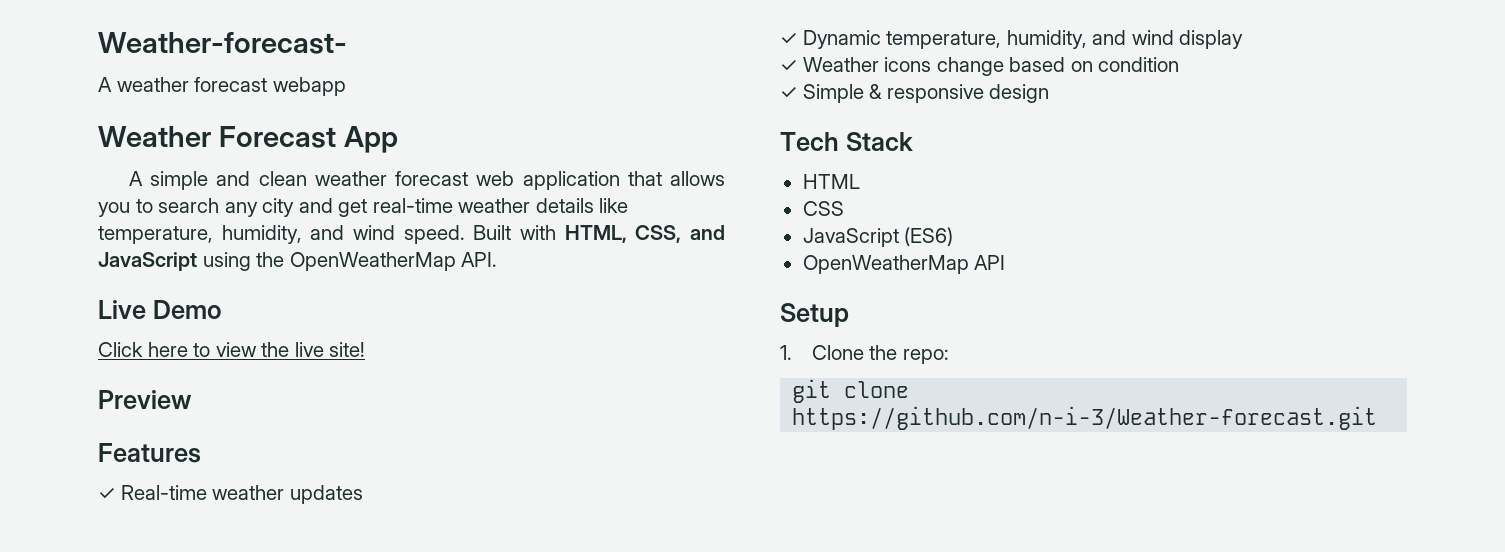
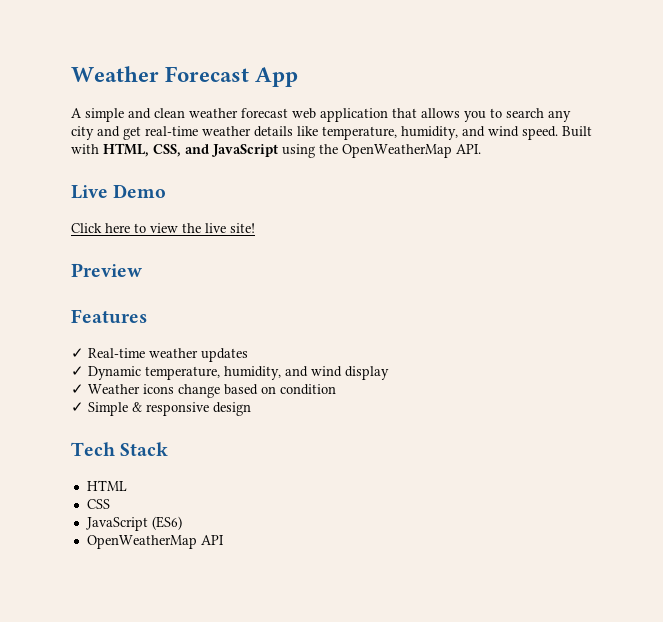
- Weather-forecast-
- A weather forecast webapp
- Setup
- 1. Clone the repo:
- git clone https://github.com/n-i-3/Weather-forecast.git

